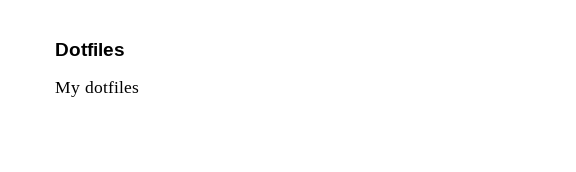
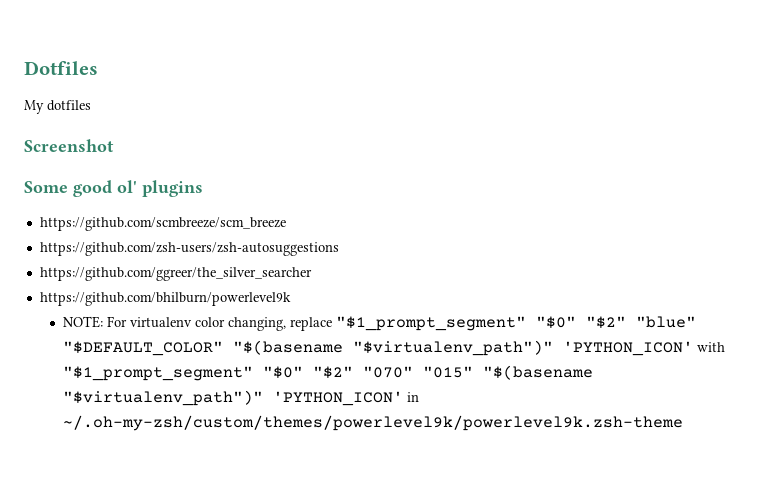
+ Screenshot
+ Some good ol' plugins
+ https://github.com/scmbreeze/scm_breeze
+ https://github.com/zsh-users/zsh-autosuggestions
+ https://github.com/ggreer/the_silver_searcher
+ https://github.com/bhilburn/powerlevel9k
+ NOTE: For virtualenv color changing, replace "$1_prompt_segment" "$0" "$2" "blue" "$DEFAULT_COLOR" "$(basename "$virtualenv_path")" 'PYTHON_ICON' with "$1_prompt_segment" "$0" "$2" "070" "015" "$(basename "$virtualenv_path")" 'PYTHON_ICON' in ~/.oh-my-zsh/custom/themes/powerlevel9k/powerlevel9k.zsh-theme

